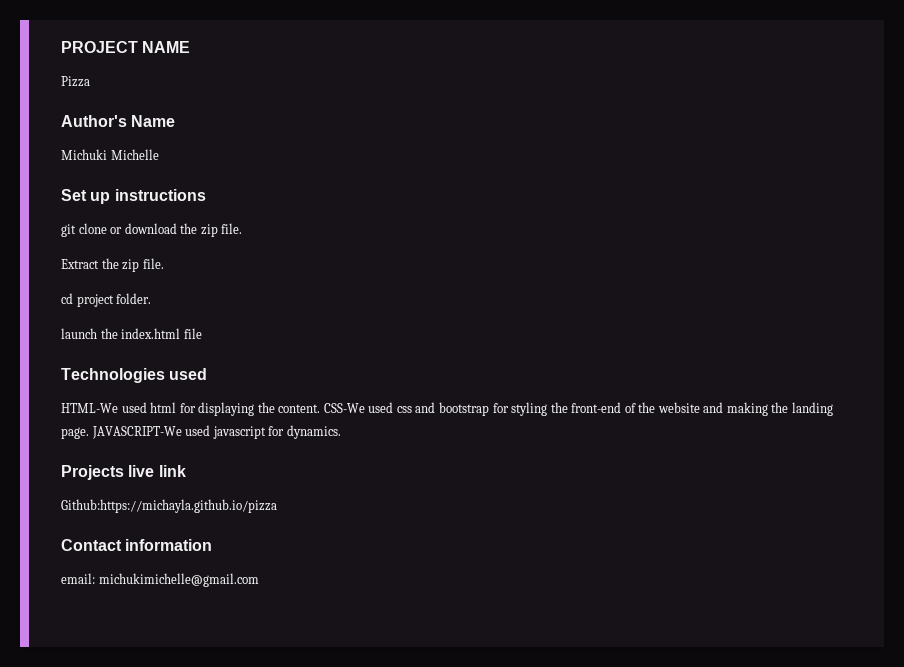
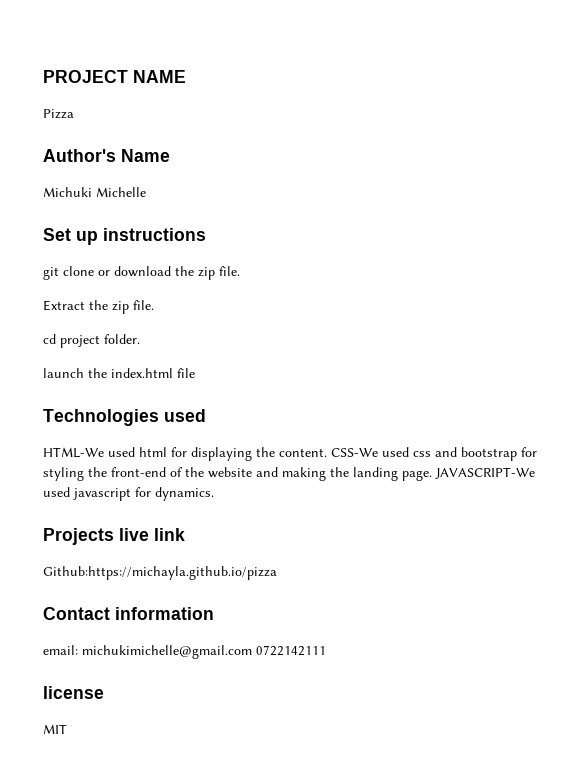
- email: michukimichelle@gmail.com
+ email: michukimichelle@gmail.com 0722142111
+ license
+ MIT

